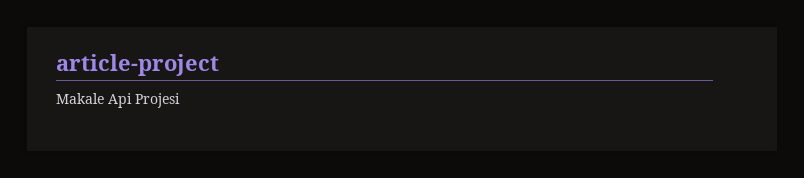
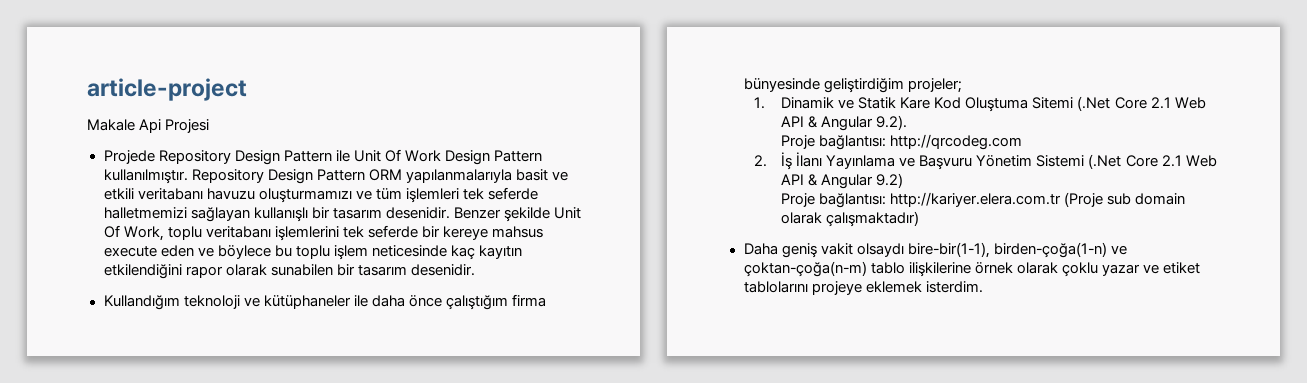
+ Projede Repository Design Pattern ile Unit Of Work Design Pattern kullanılmıştır. Repository Design Pattern ORM yapılanmalarıyla basit ve etkili veritabanı havuzu oluşturmamızı ve tüm işlemleri tek seferde halletmemizi sağlayan kullanışlı bir tasarım desenidir. Benzer şekilde Unit Of Work, toplu veritabanı işlemlerini tek seferde bir kereye mahsus execute eden ve böylece bu toplu işlem neticesinde kaç kayıtın etkilendiğini rapor olarak sunabilen bir tasarım desenidir.
+ Kullandığım teknoloji ve kütüphaneler ile daha önce çalıştığım firma bünyesinde geliştirdiğim projeler;
+ 1. Dinamik ve Statik Kare Kod Oluştuma Sitemi (.Net Core 2.1 Web API & Angular 9.2).
+ Proje bağlantısı: http://qrcodeg.com
+ 2. İş İlanı Yayınlama ve Başvuru Yönetim Sistemi (.Net Core 2.1 Web API & Angular 9.2)
+ Proje bağlantısı: http://kariyer.elera.com.tr (Proje sub domain olarak çalışmaktadır)
+ Daha geniş vakit olsaydı bire-bir(1-1), birden-çoğa(1-n) ve çoktan-çoğa(n-m) tablo ilişkilerine örnek olarak çoklu yazar ve etiket tablolarını projeye eklemek isterdim.

